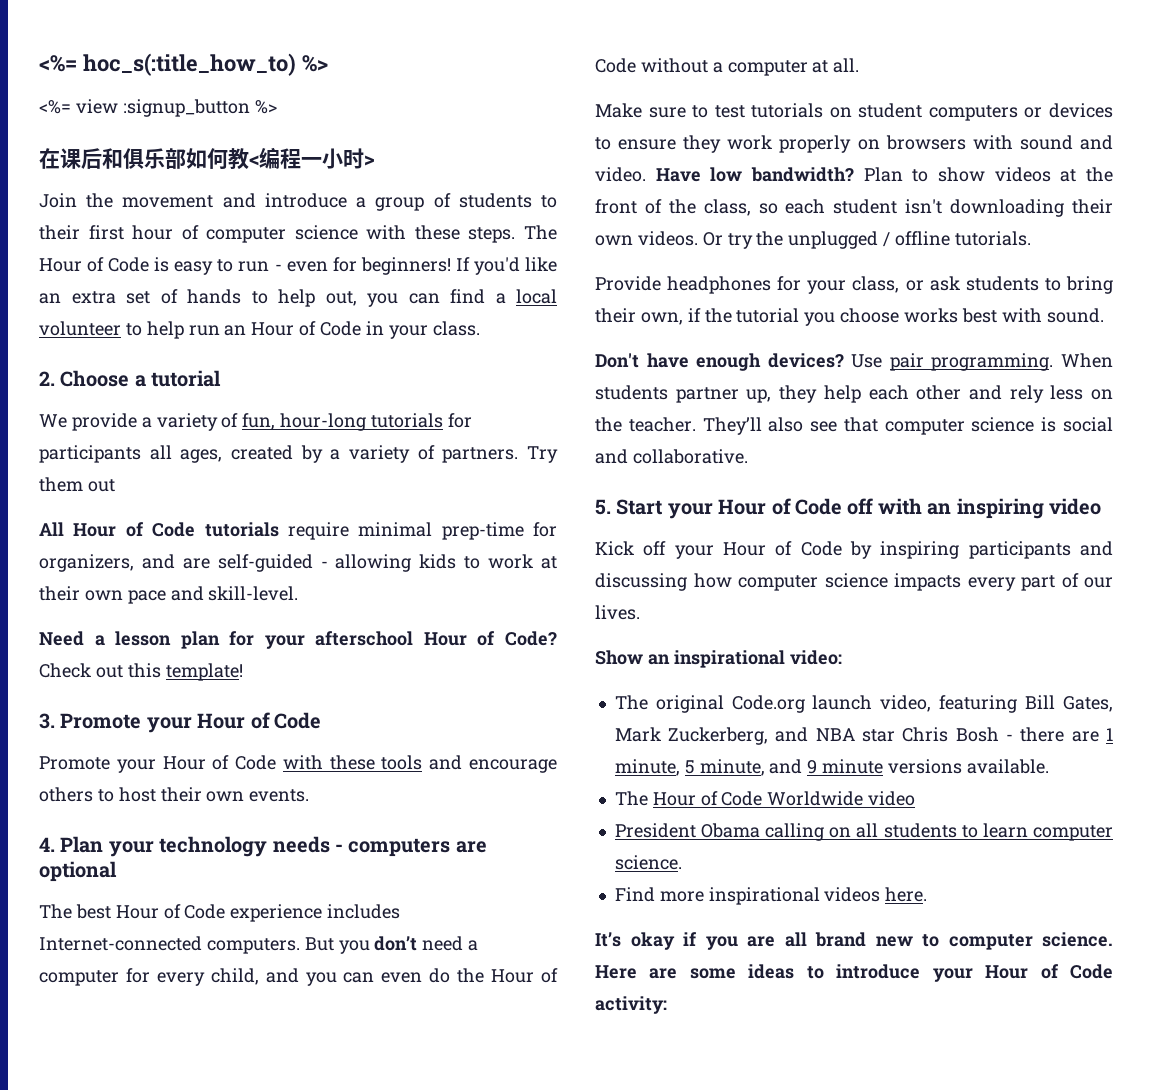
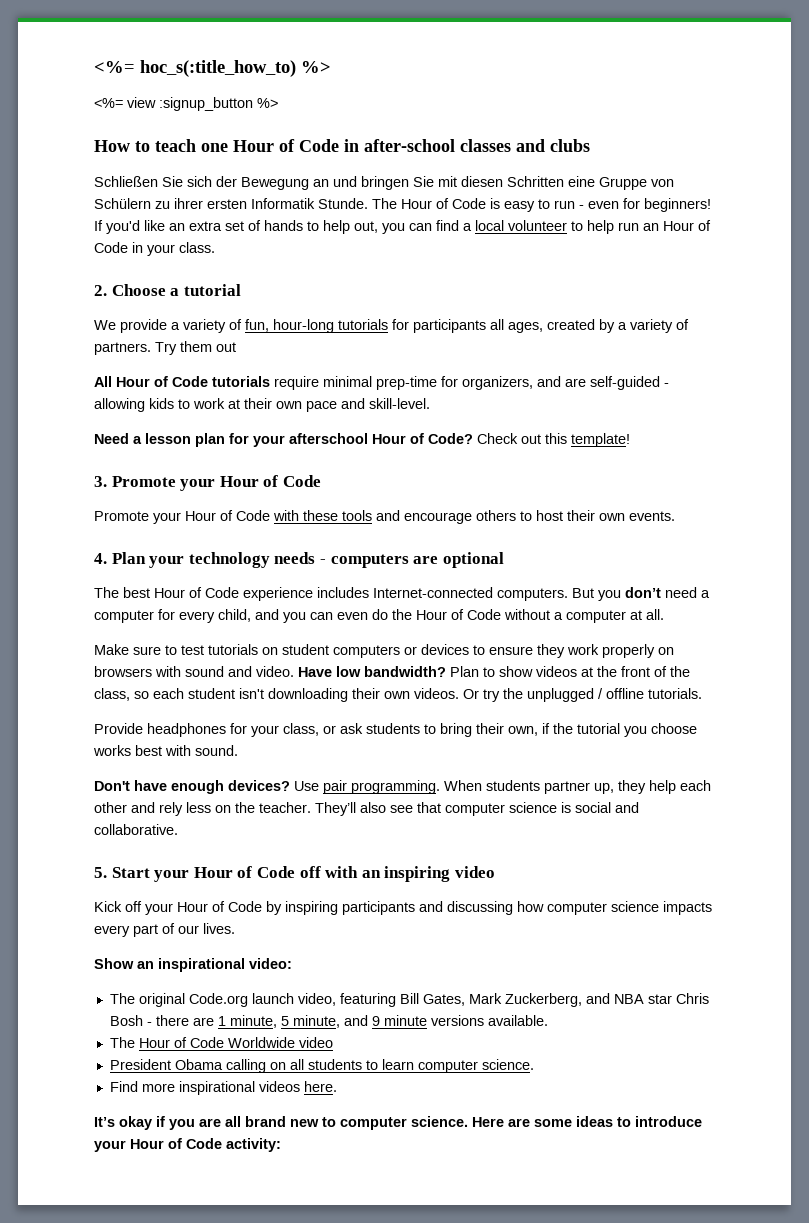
- 在课后和俱乐部如何教<编程一小时>
- Join the movement and introduce a group of students to their first hour of computer science with these steps.
+ How to teach one Hour of Code in after-school classes and clubs
+ Schließen Sie sich der Bewegung an und bringen Sie mit diesen Schritten eine Gruppe von Schülern zu ihrer ersten Informatik Stunde.

